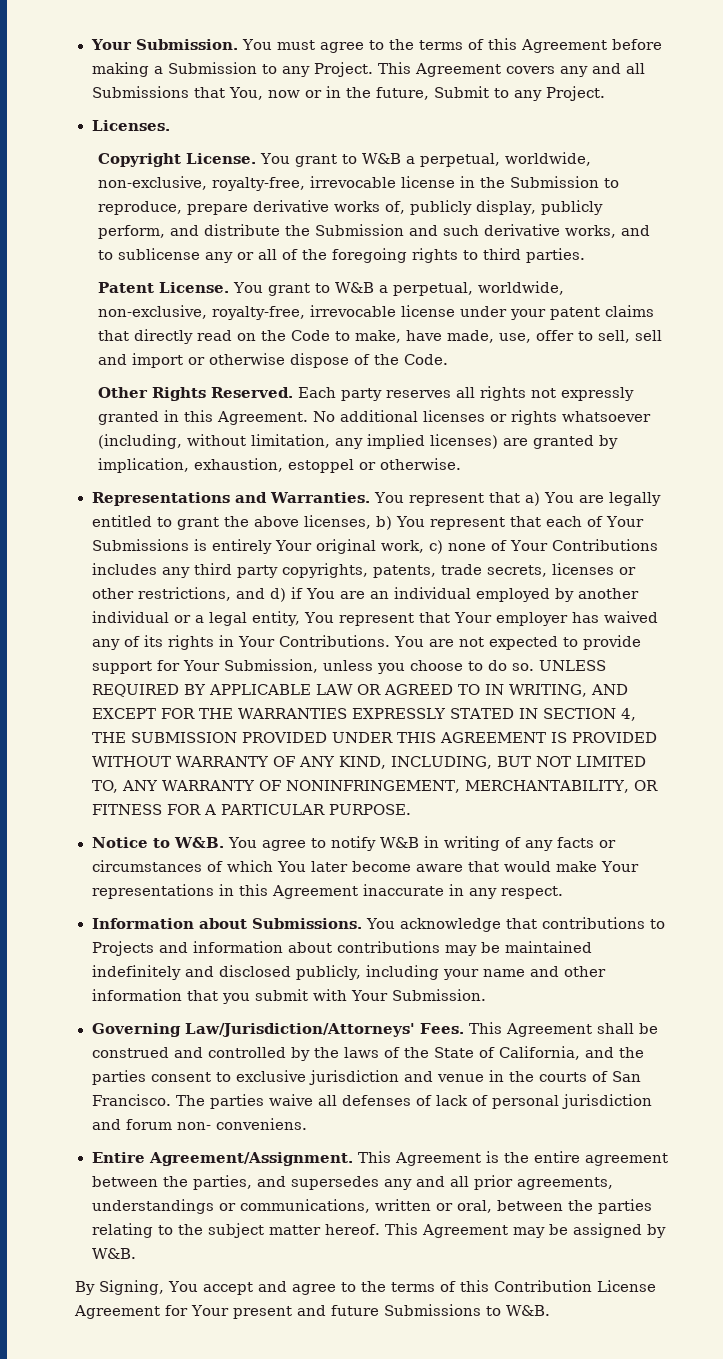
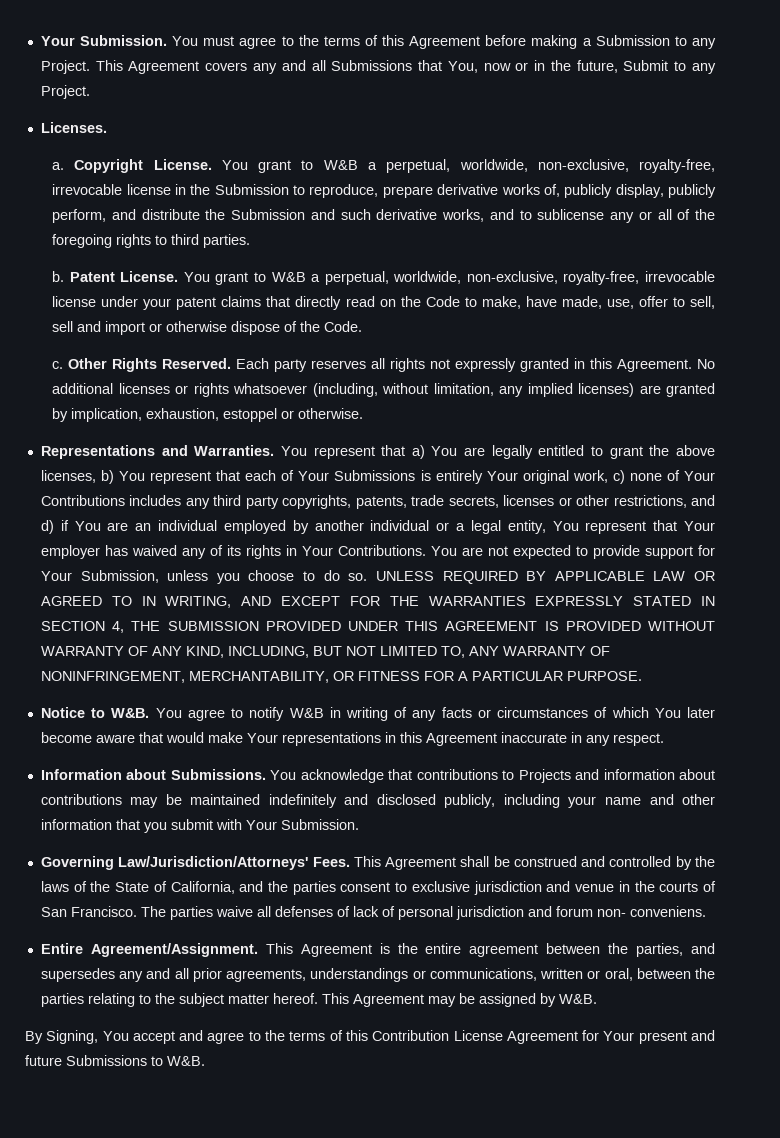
+ a.
+ b.
+ c.

